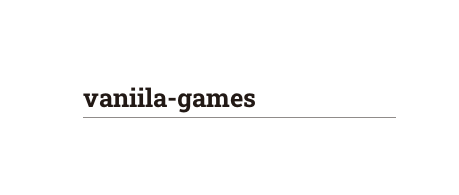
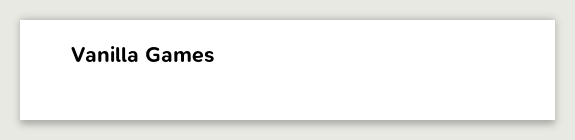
- vaniila-games
+ Vanilla Games

